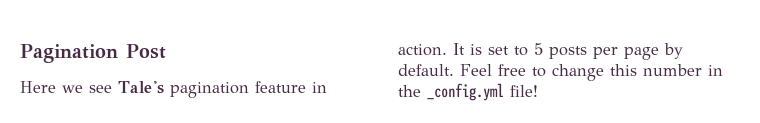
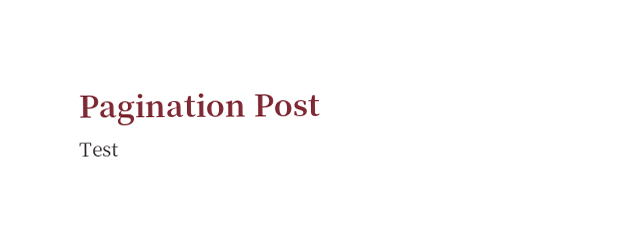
- Here we see Tale's pagination feature in action. It is set to 5 posts per page by default. Feel free to change this number in the _config.yml file!
+ Test

